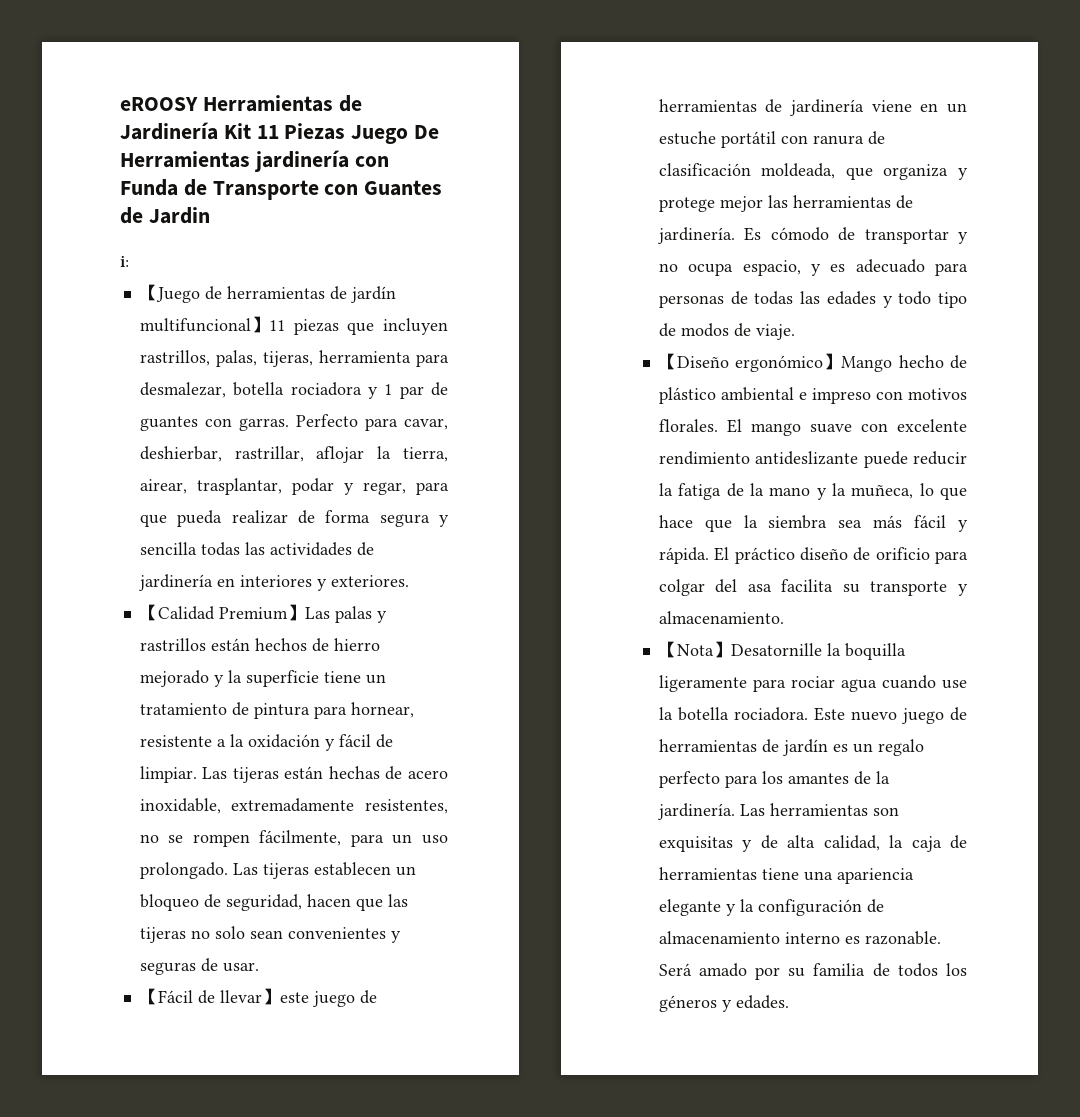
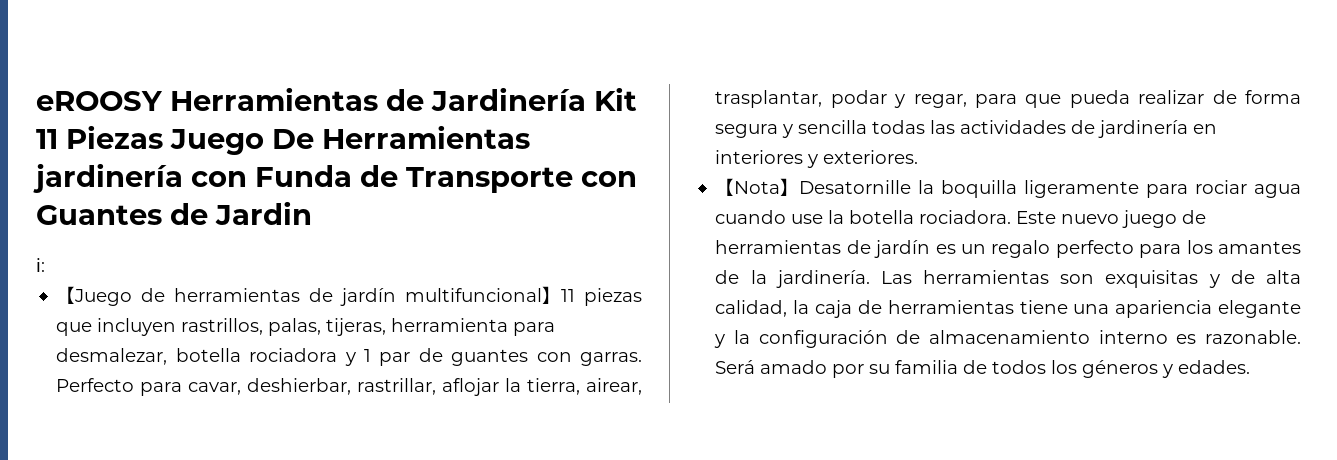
- 【Calidad Premium】Las palas y rastrillos están hechos de hierro mejorado y la superficie tiene un tratamiento de pintura para hornear, resistente a la oxidación y fácil de limpiar. Las tijeras están hechas de acero inoxidable, extremadamente resistentes, no se rompen fácilmente, para un uso prolongado. Las tijeras establecen un bloqueo de seguridad, hacen que las tijeras no solo sean convenientes y seguras de usar.
- 【Fácil de llevar】este juego de herramientas de jardinería viene en un estuche portátil con ranura de clasificación moldeada, que organiza y protege mejor las herramientas de jardinería. Es cómodo de transportar y no ocupa espacio, y es adecuado para personas de todas las edades y todo tipo de modos de viaje.
- 【Diseño ergonómico】Mango hecho de plástico ambiental e impreso con motivos florales. El mango suave con excelente rendimiento antideslizante puede reducir la fatiga de la mano y la muñeca, lo que hace que la siembra sea más fácil y rápida. El práctico diseño de orificio para colgar del asa facilita su transporte y almacenamiento.

